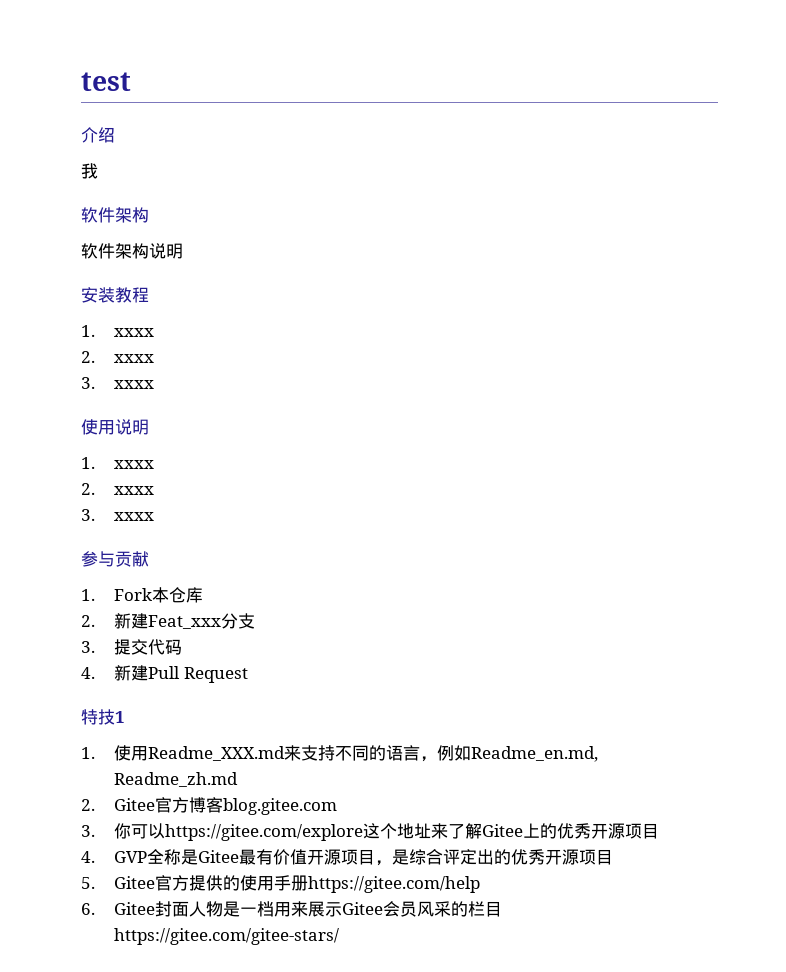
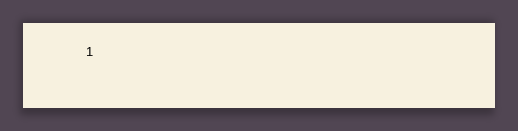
- test
- 介绍
- 我
- 软件架构
- 软件架构说明
- 安装教程
- 1. xxxx
- 2. xxxx
- 3. xxxx
- 使用说明
- 1. xxxx
- 2. xxxx
- 3. xxxx
- 参与贡献
- 1. Fork本仓库
- 2.新建Feat_xxx分支
- 3.提交代码
- 4.新建Pull Request
- 特技1
- 1.使用Readme_XXX.md来支持不同的语言，例如Readme_en.md, Readme_zh.md
- 2. Gitee官方博客blog.gitee.com
- 3.你可以https://gitee.com/explore这个地址来了解Gitee上的优秀开源项目
- 4. GVP全称是Gitee最有价值开源项目，是综合评定出的优秀开源项目
- 5. Gitee官方提供的使用手册https://gitee.com/help
- 6. Gitee封面人物是一档用来展示Gitee会员风采的栏目https://gitee.com/gitee-stars/
+ 1

